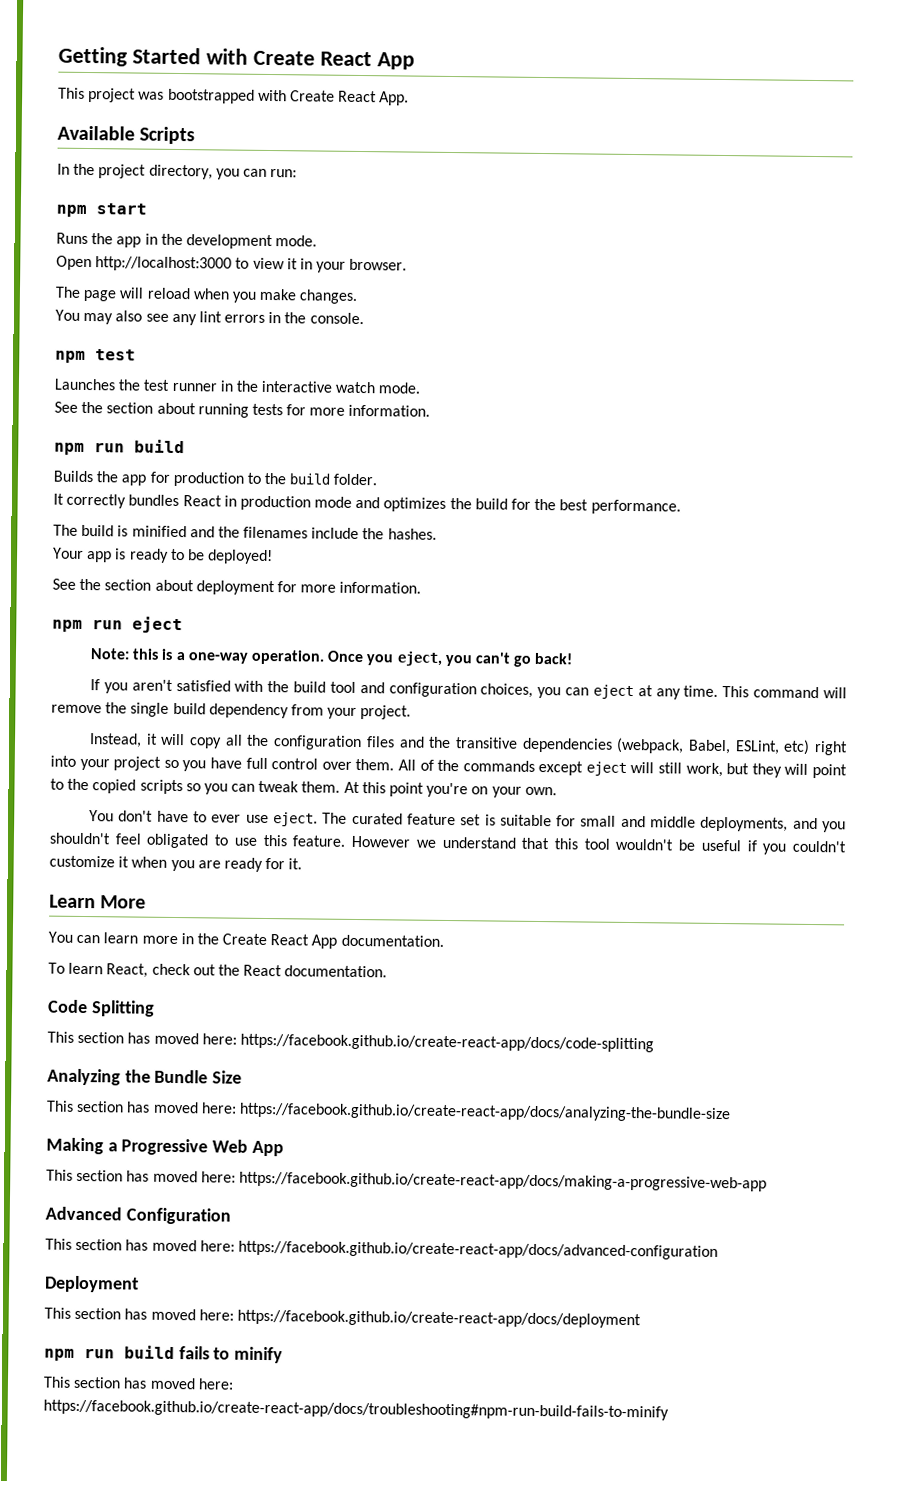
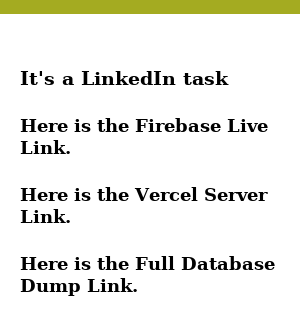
- Getting Started with Create React App
- This project was bootstrapped with Create React App.
- Available Scripts
- In the project directory, you can run:
- npm start
- Runs the app in the development mode.
- Open http://localhost:3000 to view it in your browser.
- The page will reload when you make changes.
- You may also see any lint errors in the console.
- npm test
- Launches the test runner in the interactive watch mode.
- See the section about running tests for more information.
- npm run build
- Builds the app for production to the build folder.
- It correctly bundles React in production mode and optimizes the build for the best performance.
- The build is minified and the filenames include the hashes.
- Your app is ready to be deployed!
- See the section about deployment for more information.
- npm run eject
- Note: this is a one-way operation. Once you eject, you can't go back!
- If you aren't satisfied with the build tool and configuration choices, you can eject at any time. This command will remove the single build dependency from your project.
- Instead, it will copy all the configuration files and the transitive dependencies (webpack, Babel, ESLint, etc) right into your project so you have full control over them. All of the commands except eject will still work, but they will point to the copied scripts so you can tweak them. At this point you're on your own.
- You don't have to ever use eject. The curated feature set is suitable for small and middle deployments, and you shouldn't feel obligated to use this feature. However we understand that this tool wouldn't be useful if you couldn't customize it when you are ready for it.
- Learn More
- You can learn more in the Create React App documentation.
- To learn React, check out the React documentation.
- Code Splitting
- This section has moved here: https://facebook.github.io/create-react-app/docs/code-splitting
- Analyzing the Bundle Size
- This section has moved here: https://facebook.github.io/create-react-app/docs/analyzing-the-bundle-size
- Making a Progressive Web App
- This section has moved here: https://facebook.github.io/create-react-app/docs/making-a-progressive-web-app
- Advanced Configuration
- This section has moved here: https://facebook.github.io/create-react-app/docs/advanced-configuration
- Deployment
- This section has moved here: https://facebook.github.io/create-react-app/docs/deployment
- npm run build fails to minify
- This section has moved here: https://facebook.github.io/create-react-app/docs/troubleshooting#npm-run-build-fails-to-minify
+ It's a LinkedIn task
+ Here is the Firebase Live Link.
+ Here is the Vercel Server Link.
+ Here is the Full Database Dump Link.

